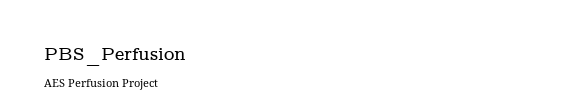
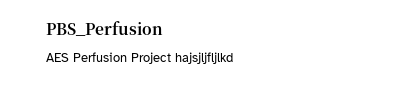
- AES Perfusion Project
+ AES Perfusion Project hajsjljfljlkd

